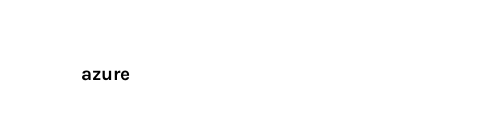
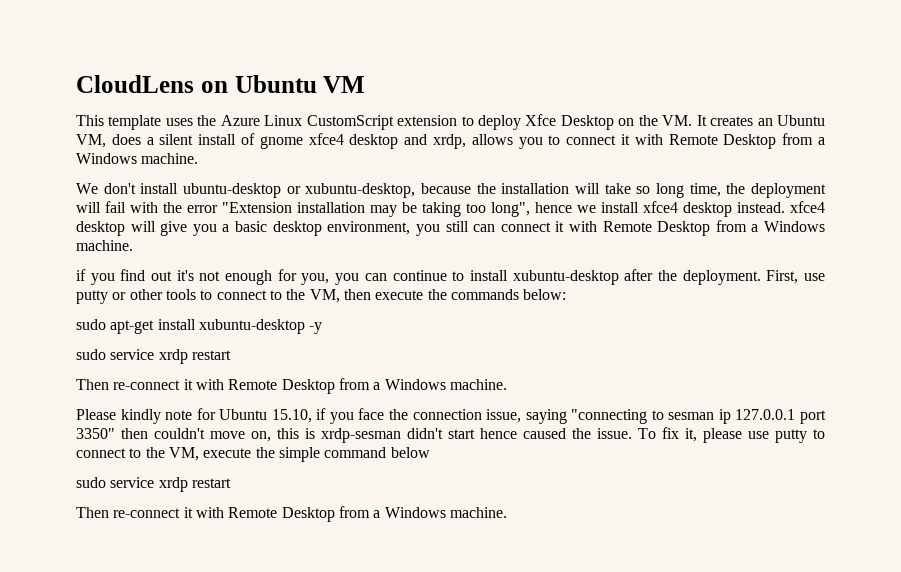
- azure
+ CloudLens on Ubuntu VM
+ This template uses the Azure Linux CustomScript extension to deploy Xfce Desktop on the VM. It creates an Ubuntu VM, does a silent install of gnome xfce4 desktop and xrdp, allows you to connect it with Remote Desktop from a Windows machine.
+ We don't install ubuntu-desktop or xubuntu-desktop, because the installation will take so long time, the deployment will fail with the error "Extension installation may be taking too long", hence we install xfce4 desktop instead. xfce4 desktop will give you a basic desktop environment, you still can connect it with Remote Desktop from a Windows machine.
+ if you find out it's not enough for you, you can continue to install xubuntu-desktop after the deployment. First, use putty or other tools to connect to the VM, then execute the commands below:
+ sudo apt-get install xubuntu-desktop -y
+ sudo service xrdp restart
+ Then re-connect it with Remote Desktop from a Windows machine.
+ Please kindly note for Ubuntu 15.10, if you face the connection issue, saying "connecting to sesman ip 127.0.0.1 port 3350" then couldn't move on, this is xrdp-sesman didn't start hence caused the issue. To fix it, please use putty to connect to the VM, execute the simple command below
+ sudo service xrdp restart
+ Then re-connect it with Remote Desktop from a Windows machine.

